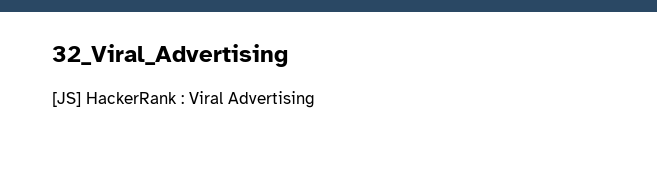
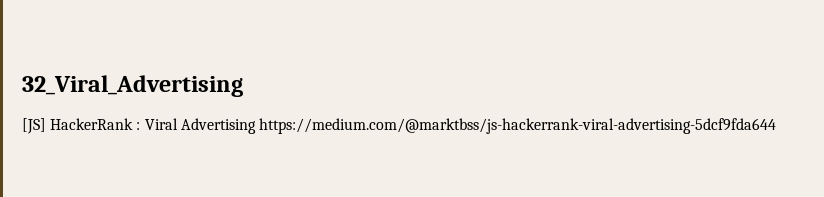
- [JS] HackerRank : Viral Advertising
+ [JS] HackerRank : Viral Advertising https://medium.com/@marktbss/js-hackerrank-viral-advertising-5dcf9fda644

